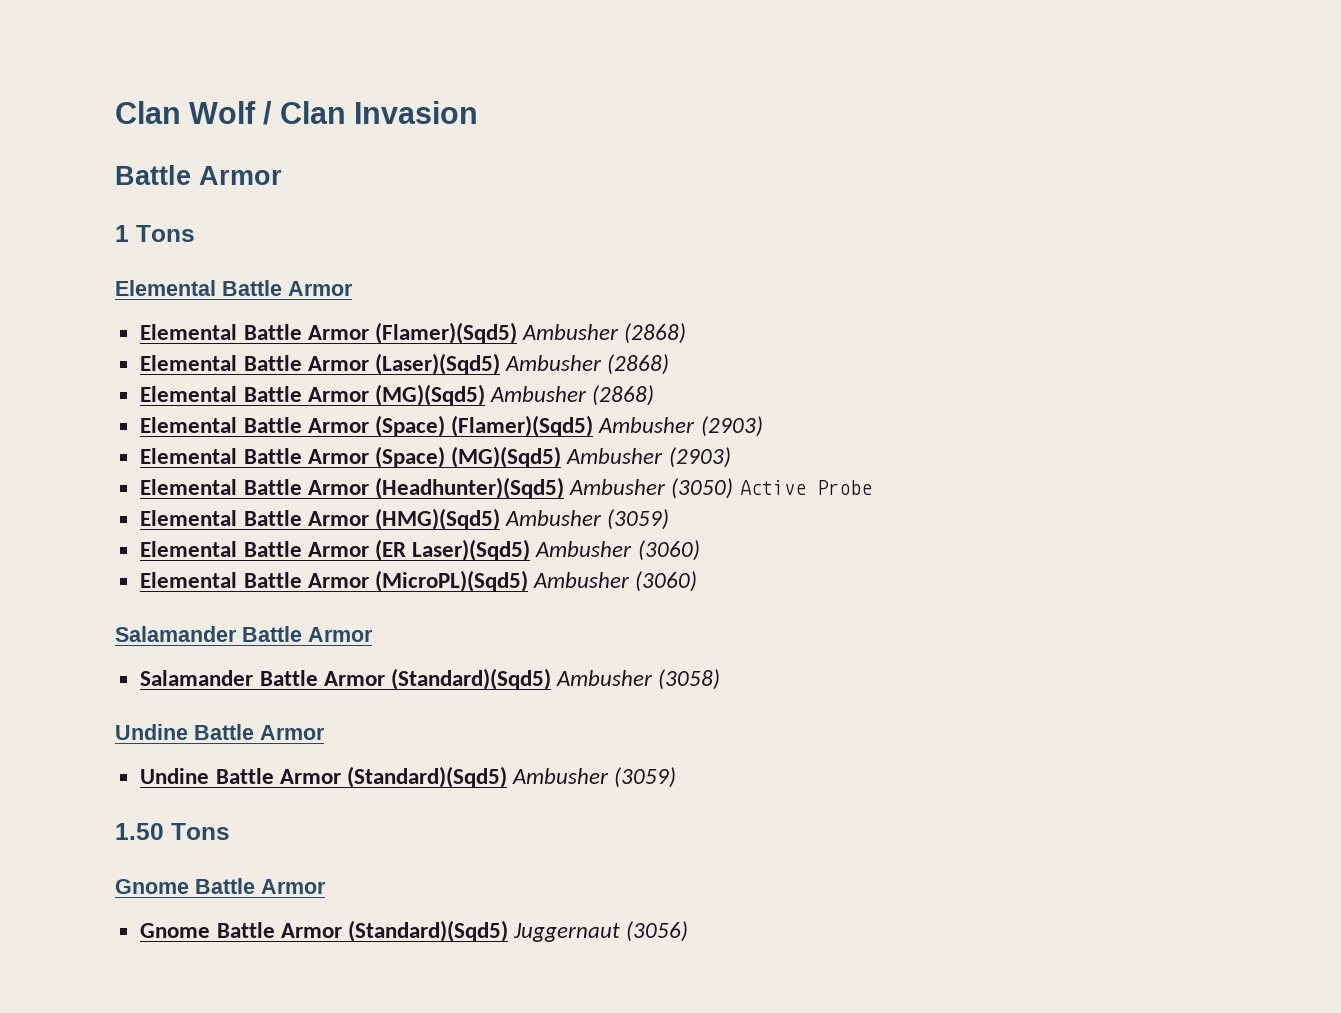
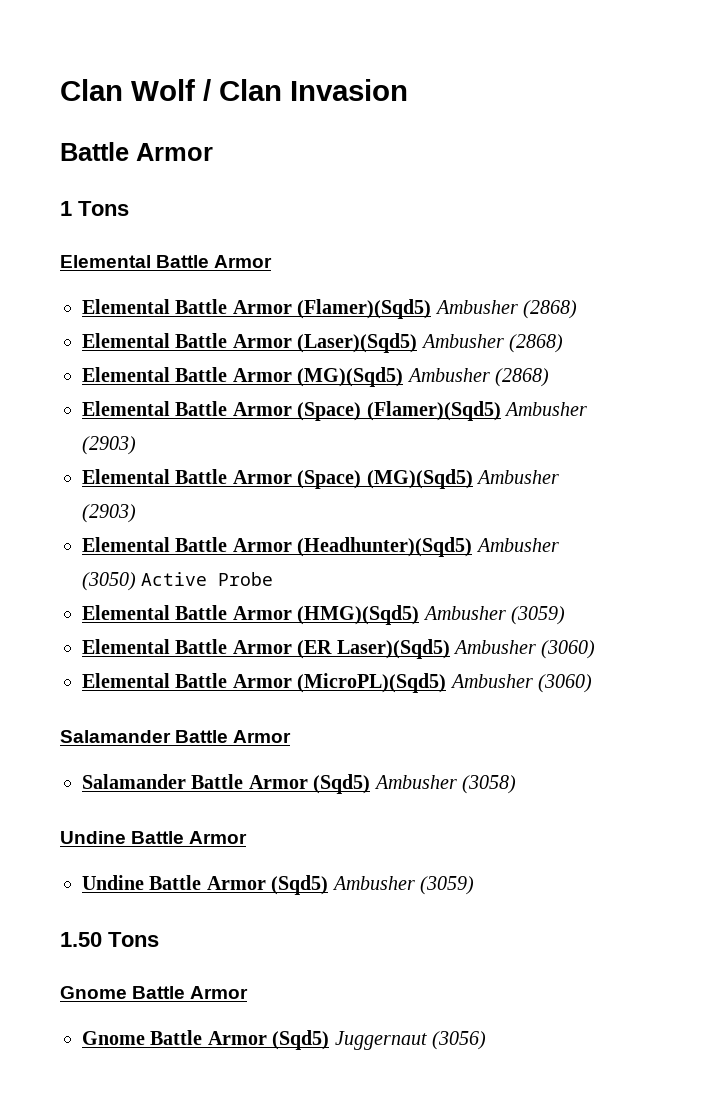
- Salamander Battle Armor (Standard)(Sqd5) Ambusher (3058)
+ Salamander Battle Armor (Sqd5) Ambusher (3058)
- Undine Battle Armor (Standard)(Sqd5) Ambusher (3059)
+ Undine Battle Armor (Sqd5) Ambusher (3059)
- Gnome Battle Armor (Standard)(Sqd5) Juggernaut (3056)
+ Gnome Battle Armor (Sqd5) Juggernaut (3056)

